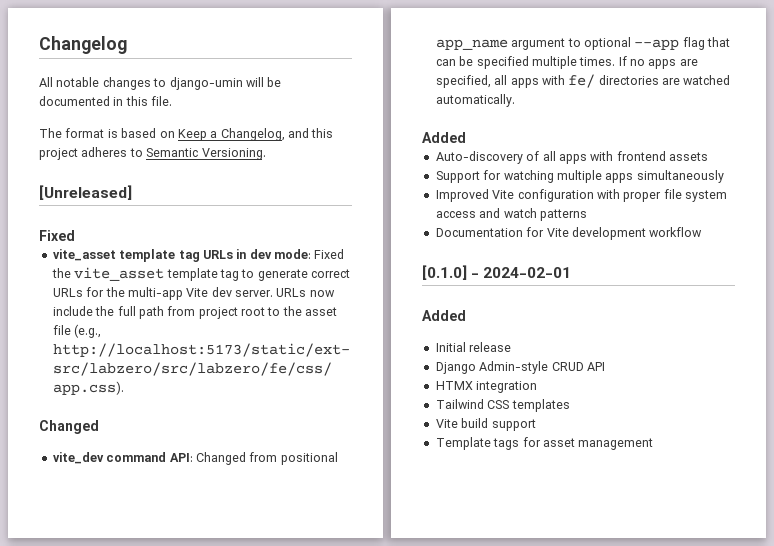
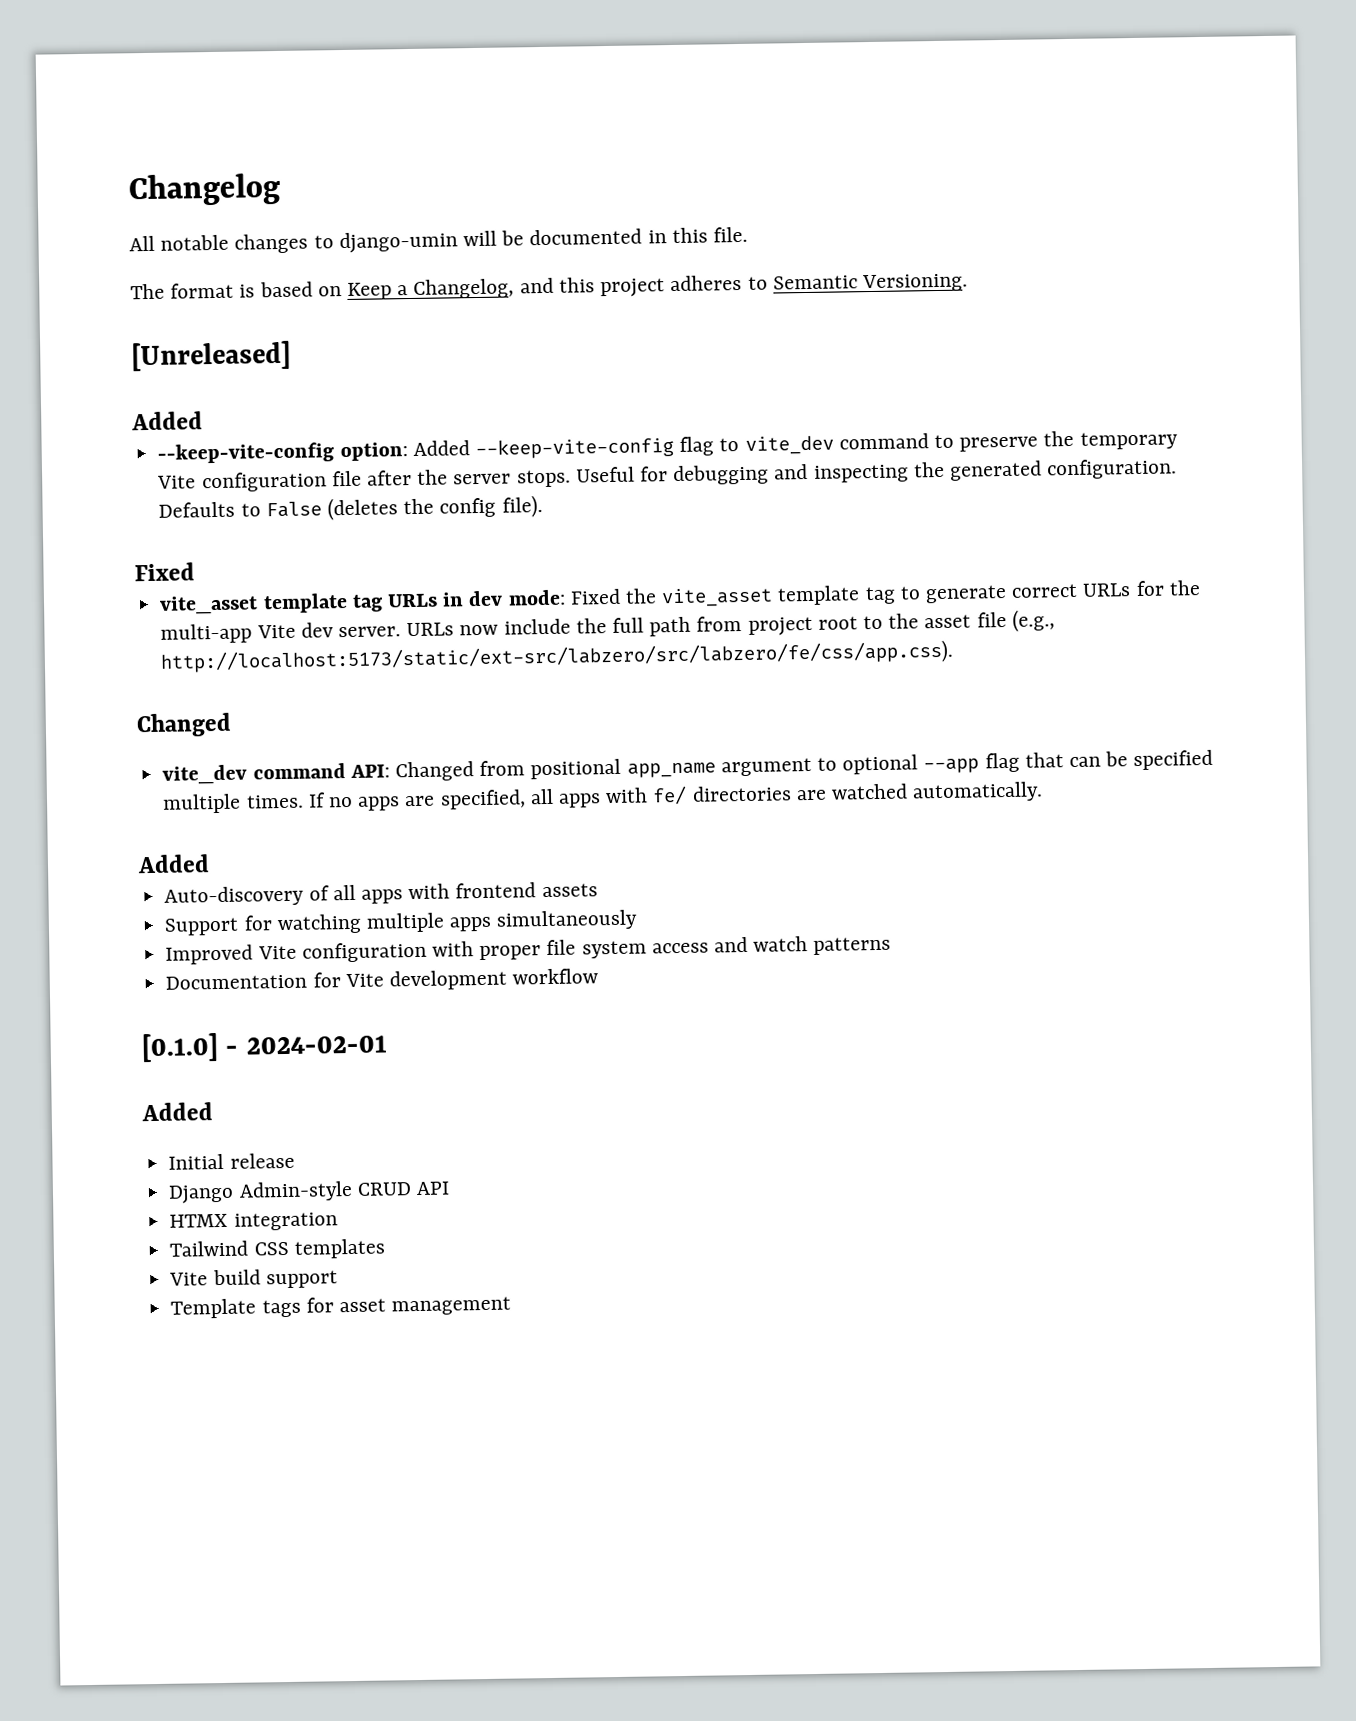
  [Unreleased]
+ Added
+ --keep-vite-config option: Added --keep-vite-config flag to vite_dev command to preserve the temporary Vite configuration file after the server stops. Useful for debugging and inspecting the generated configuration. Defaults to False (deletes the config file).

